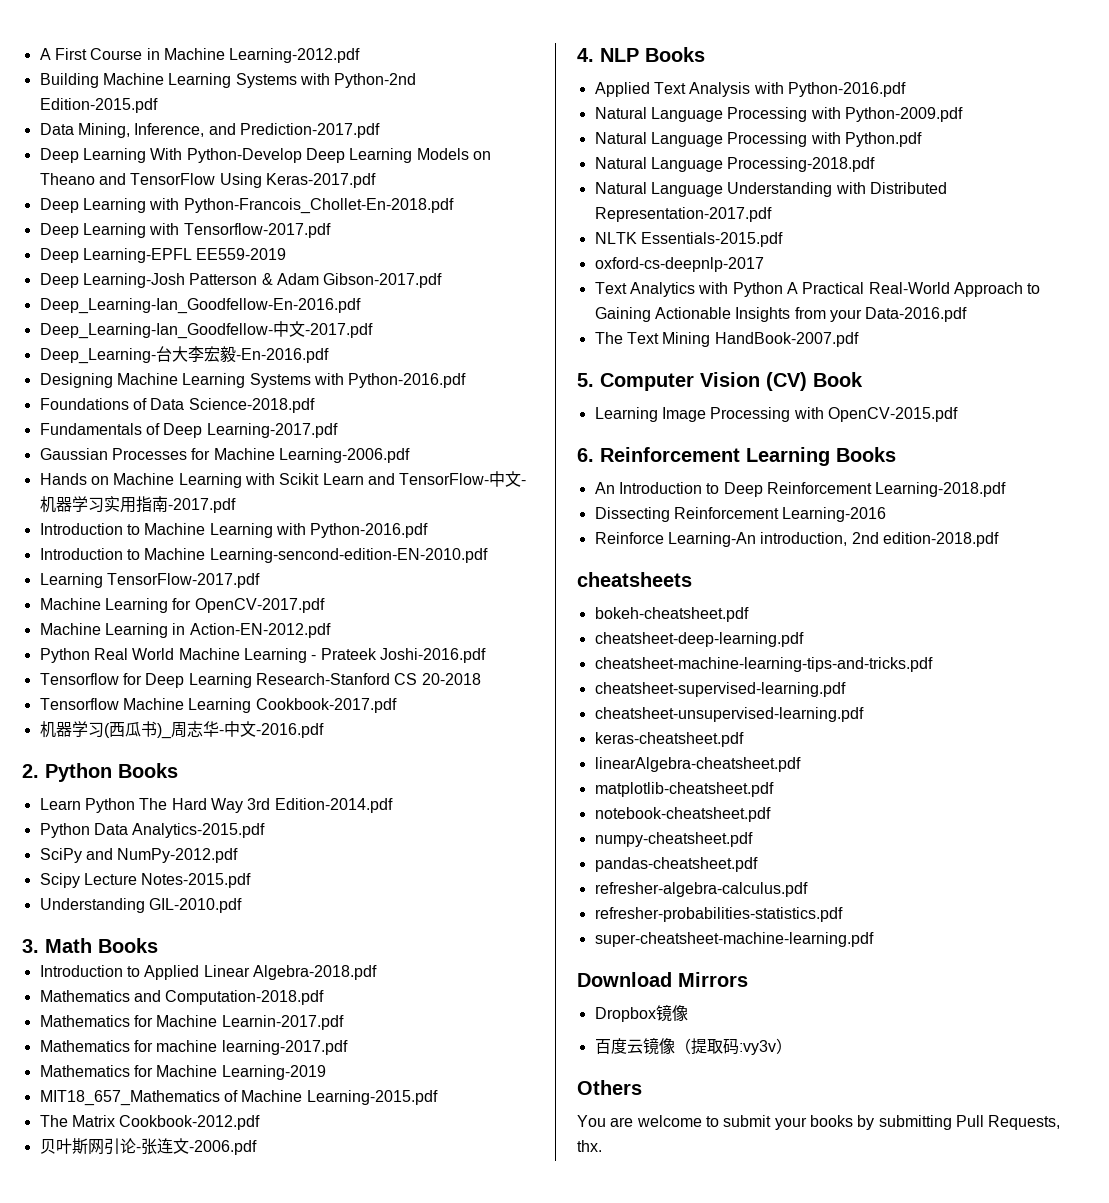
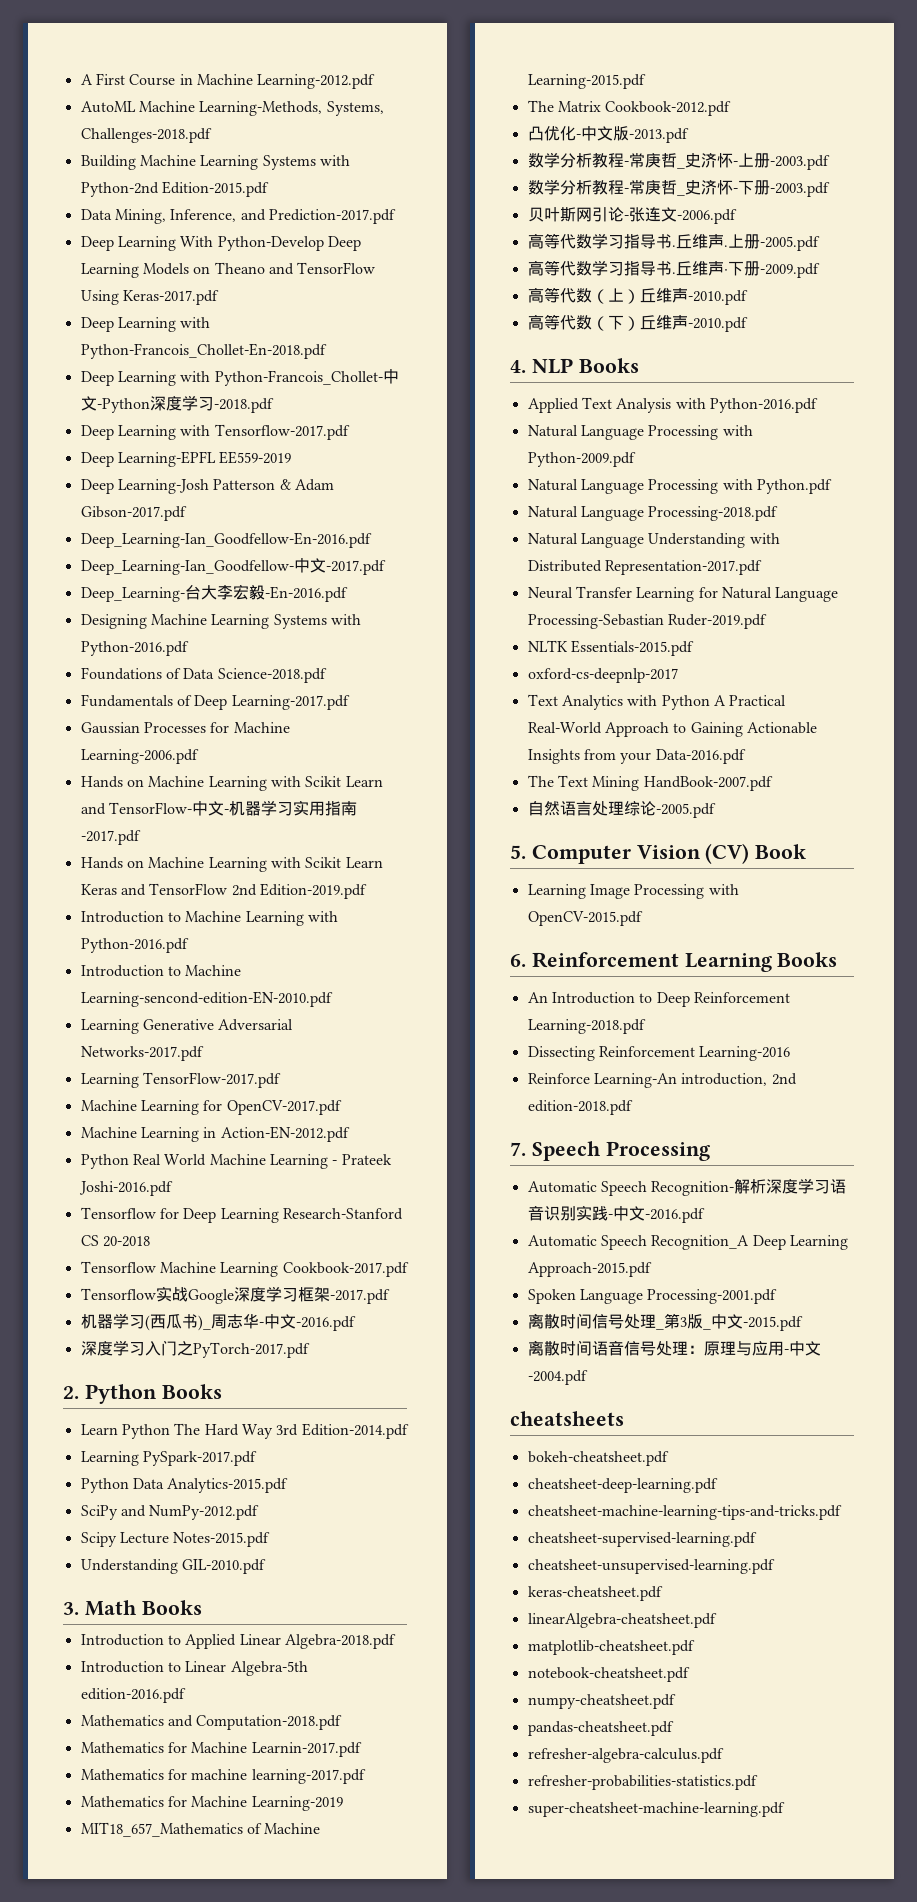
+ AutoML Machine Learning-Methods, Systems, Challenges-2018.pdf
+ Deep Learning with Python-Francois_Chollet-中文-Python深度学习-2018.pdf
+ Hands on Machine Learning with Scikit Learn Keras and TensorFlow 2nd Edition-2019.pdf
+ Learning Generative Adversarial Networks-2017.pdf
+ Tensorflow实战Google深度学习框架-2017.pdf
+ 深度学习入门之PyTorch-2017.pdf
+ Learning PySpark-2017.pdf
+ Introduction to Linear Algebra-5th edition-2016.pdf
+ 凸优化-中文版-2013.pdf
+ 数学分析教程-常庚哲_史济怀-上册-2003.pdf
+ 数学分析教程-常庚哲_史济怀-下册-2003.pdf
+ 高等代数学习指导书.丘维声.上册-2005.pdf
+ 高等代数学习指导书.丘维声·下册-2009.pdf
+ 高等代数（上）丘维声-2010.pdf
+ 高等代数（下）丘维声-2010.pdf
+ Neural Transfer Learning for Natural Language Processing-Sebastian Ruder-2019.pdf
+ 自然语言处理综论-2005.pdf
+ 7. Speech Processing
+ Automatic Speech Recognition-解析深度学习语音识别实践-中文-2016.pdf
+ Automatic Speech Recognition_A Deep Learning Approach-2015.pdf
+ Spoken Language Processing-2001.pdf
+ 离散时间信号处理_第3版_中文-2015.pdf
+ 离散时间语音信号处理：原理与应用-中文-2004.pdf
- Download Mirrors
- Dropbox镜像
- 百度云镜像（提取码:vy3v）
- Others
- You are welcome to submit your books by submitting Pull Requests, thx.

